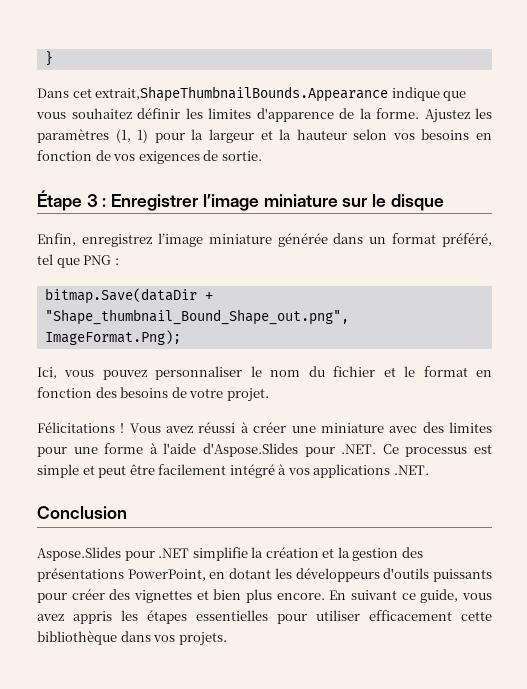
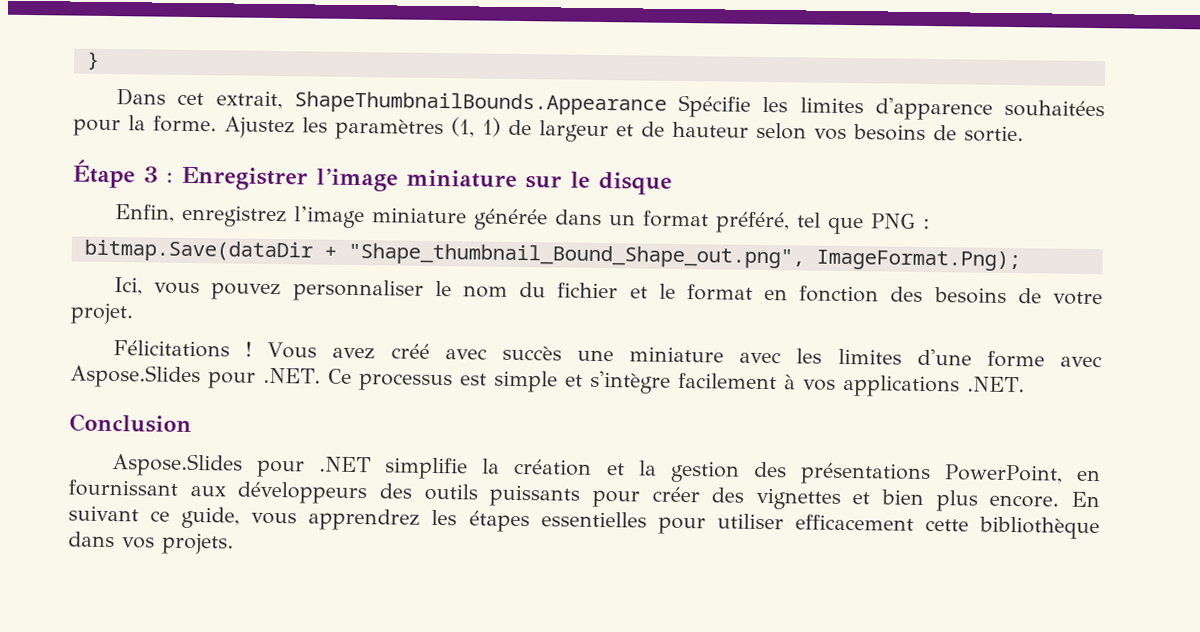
- Dans cet extrait,ShapeThumbnailBounds.Appearance indique que vous souhaitez définir les limites d'apparence de la forme.
+ Dans cet extrait, ShapeThumbnailBounds.Appearance Spécifie les limites d'apparence souhaitées pour la forme.
- Ajustez les paramètres (1, 1) pour la largeur et la hauteur selon vos besoins en fonction de vos exigences de sortie.
+ Ajustez les paramètres (1, 1) de largeur et de hauteur selon vos besoins de sortie.
- Vous avez réussi à créer une miniature avec des limites pour une forme à l'aide d'Aspose.Slides pour .NET. Ce processus est simple et peut être facilement intégré à vos applications .NET.
+ Vous avez créé avec succès une miniature avec les limites d'une forme avec Aspose.Slides pour .NET. Ce processus est simple et s'intègre facilement à vos applications .NET.
- Aspose.Slides pour .NET simplifie la création et la gestion des présentations PowerPoint, en dotant les développeurs d'outils puissants pour créer des vignettes et bien plus encore.
+ Aspose.Slides pour .NET simplifie la création et la gestion des présentations PowerPoint, en fournissant aux développeurs des outils puissants pour créer des vignettes et bien plus encore.
- En suivant ce guide, vous avez appris les étapes essentielles pour utiliser efficacement cette bibliothèque dans vos projets.
+ En suivant ce guide, vous apprendrez les étapes essentielles pour utiliser efficacement cette bibliothèque dans vos projets.

